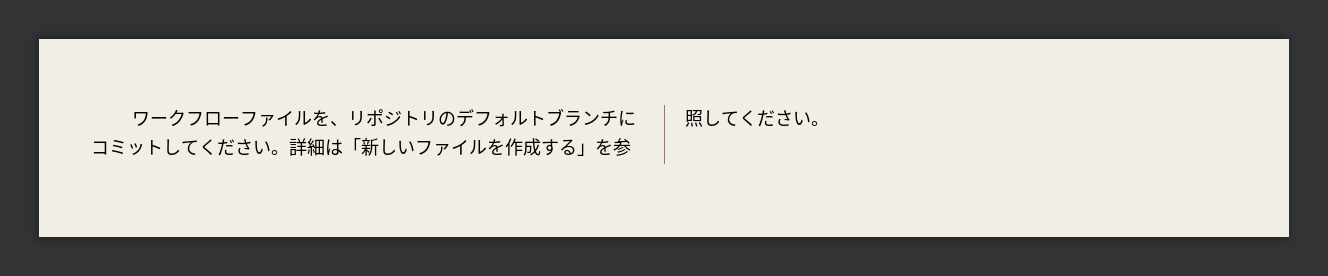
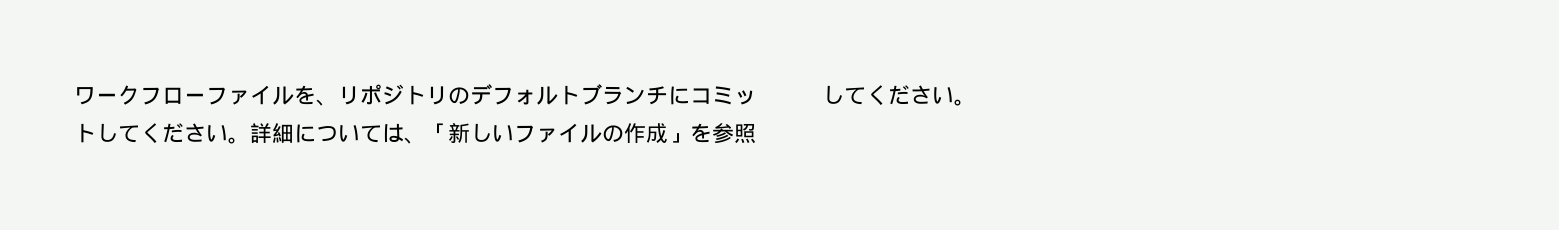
- 詳細は「新しいファイルを作成する」を参照してください。
+ 詳細については、「新しいファイルの作成」を参照してください。

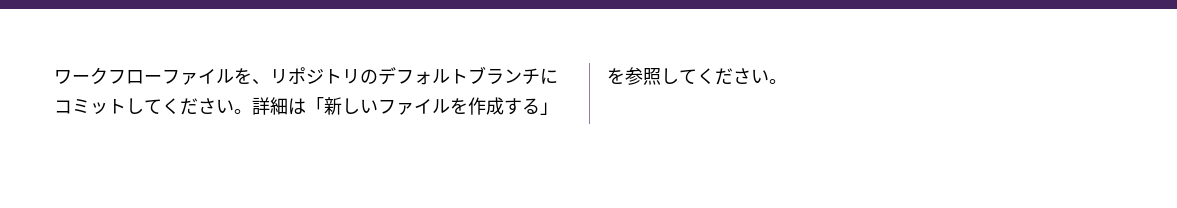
- 詳細については、「新しいファイルの作成」を参照してください。
+ 詳細は「新しいファイルを作成する」を参照してください。

